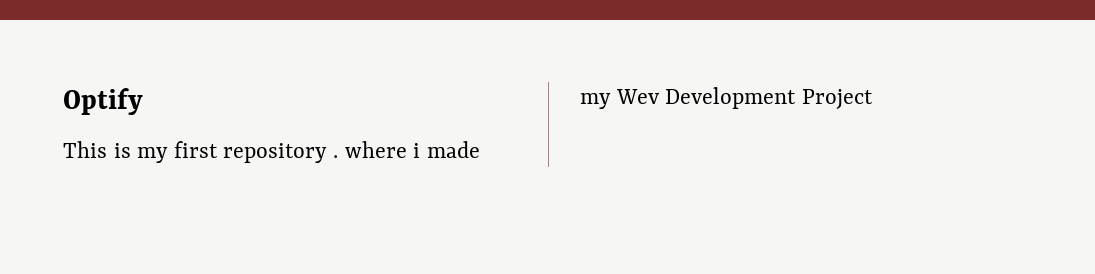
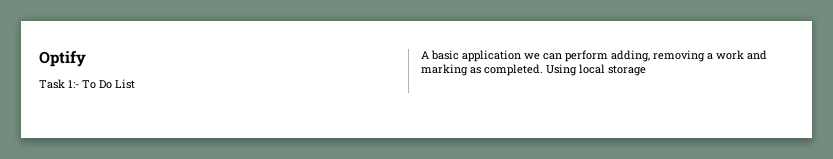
- This is my first repository . where i made my Wev Development Project
+ Task 1:- To Do List
+ A basic application we can perform adding, removing a work and marking as completed. Using local storage

